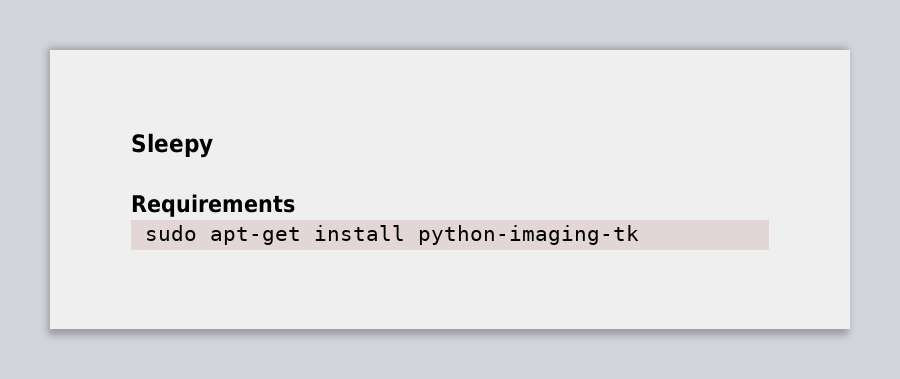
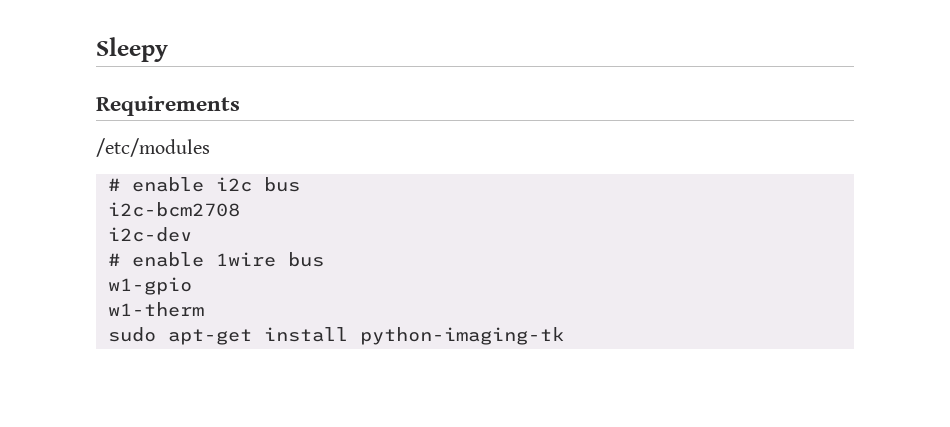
+ /etc/modules
+ # enable i2c bus
+ i2c-bcm2708
+ i2c-dev
+ # enable 1wire bus
+ w1-gpio
+ w1-therm

